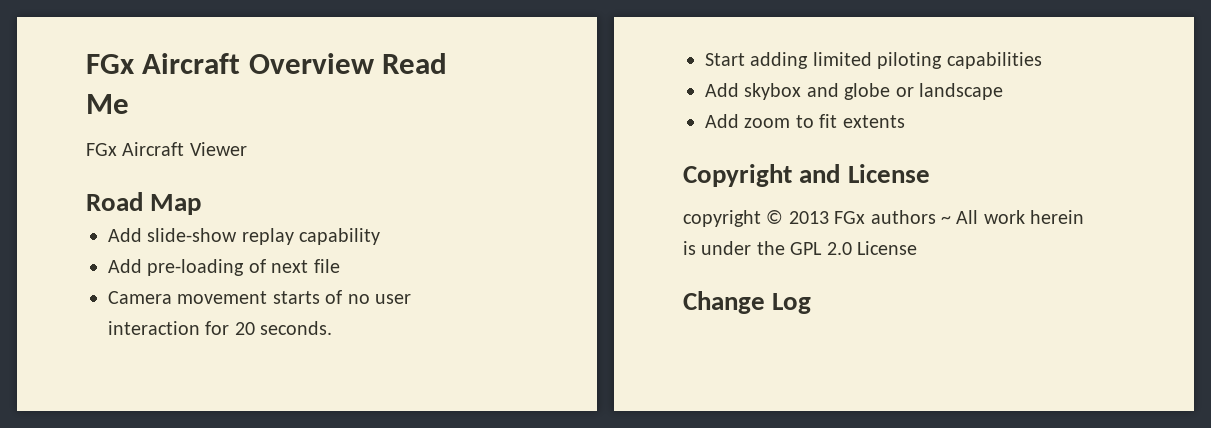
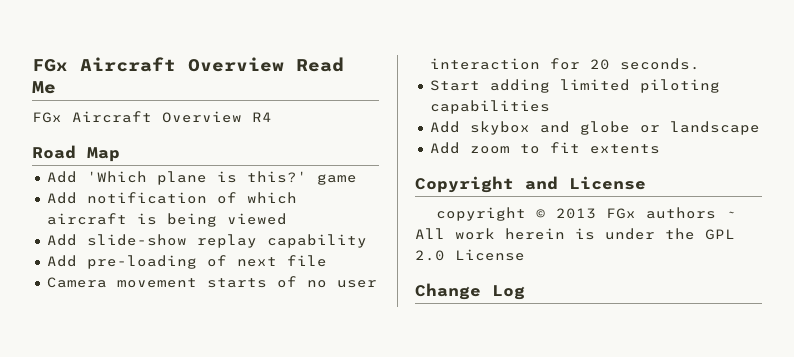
- FGx Aircraft Viewer
+ FGx Aircraft Overview R4
+ Add 'Which plane is this?' game
+ Add notification of which aircraft is being viewed

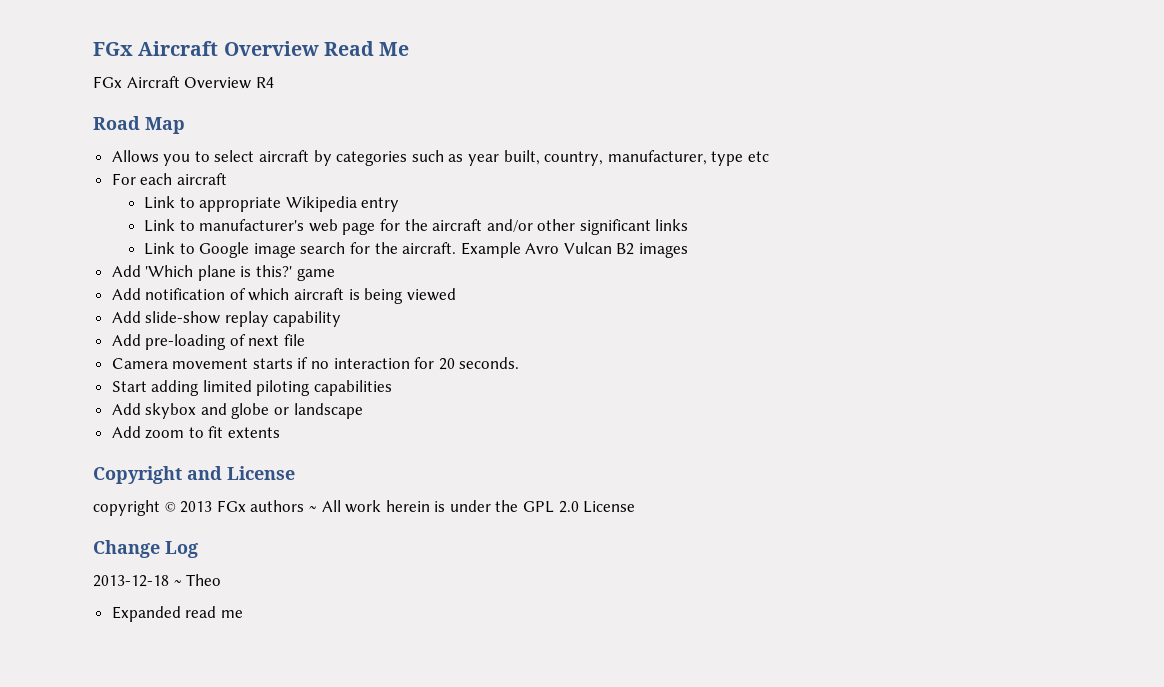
+ Allows you to select aircraft by categories such as year built, country, manufacturer, type etc
+ For each aircraft
+ Link to appropriate Wikipedia entry
+ Link to manufacturer's web page for the aircraft and/or other significant links
+ Link to Google image search for the aircraft. Example Avro Vulcan B2 images
- Camera movement starts of no user interaction for 20 seconds.
+ Camera movement starts if no interaction for 20 seconds.
+ 2013-12-18 ~ Theo
+ Expanded read me

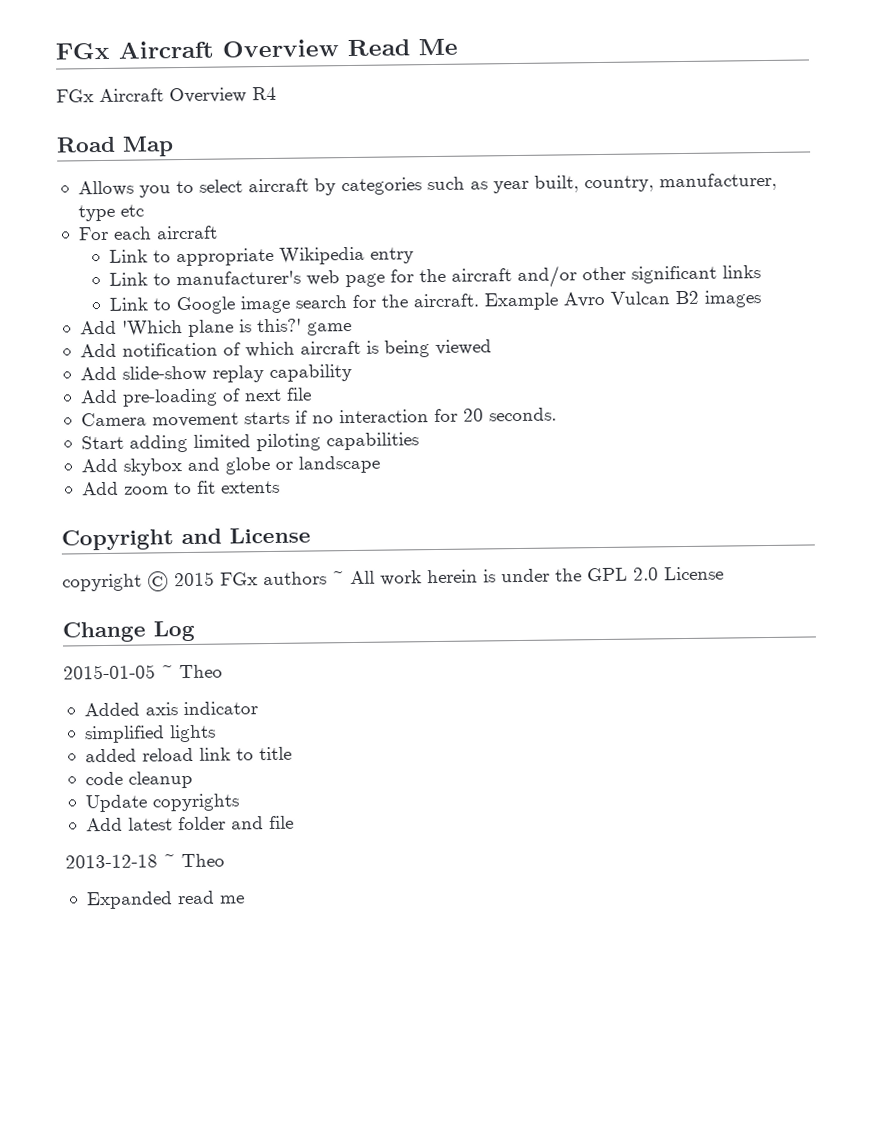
- copyright © 2013 FGx authors ~ All work herein is under the GPL 2.0 License
+ copyright © 2015 FGx authors ~ All work herein is under the GPL 2.0 License
+ 2015-01-05 ~ Theo
+ Added axis indicator
+ simplified lights
+ added reload link to title
+ code cleanup
+ Update copyrights
+ Add latest folder and file

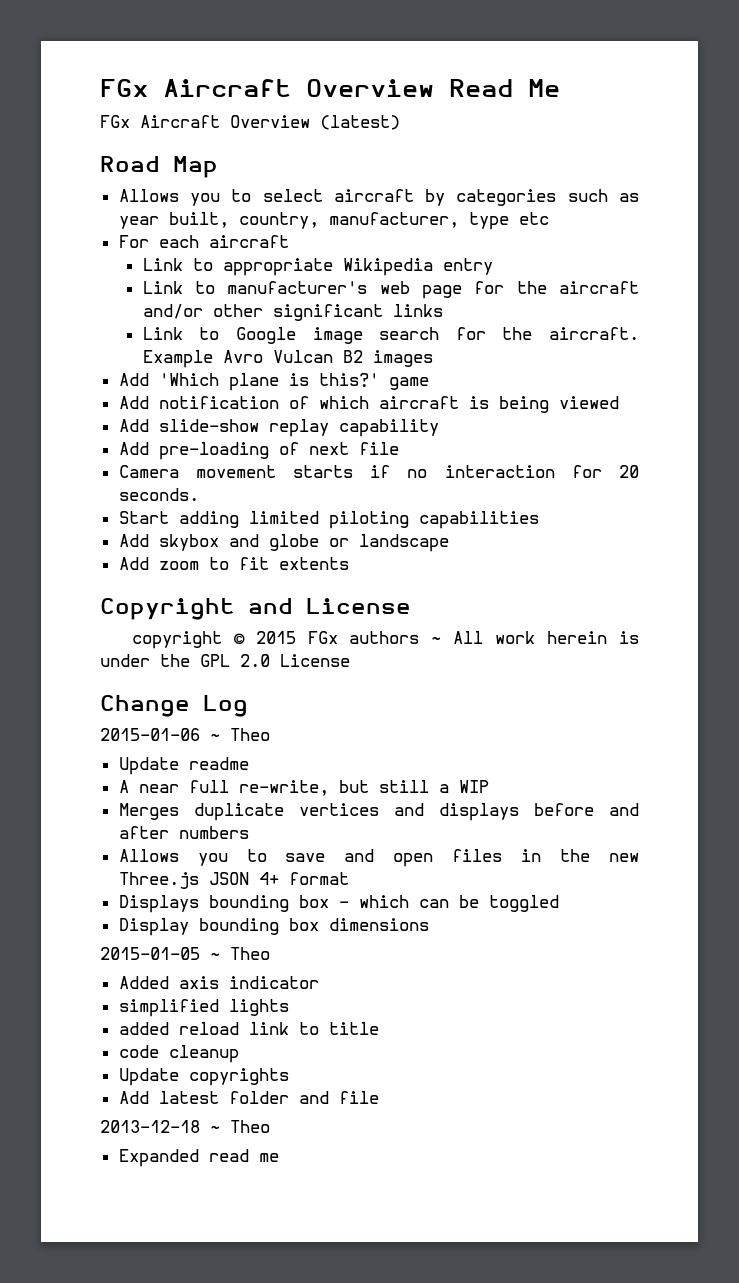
- FGx Aircraft Overview R4
+ FGx Aircraft Overview (latest)
+ 2015-01-06 ~ Theo
+ Update readme
+ A near full re-write, but still a WIP
+ Merges duplicate vertices and displays before and after numbers
+ Allows you to save and open files in the new Three.js JSON 4+ format
+ Displays bounding box - which can be toggled
+ Display bounding box dimensions

